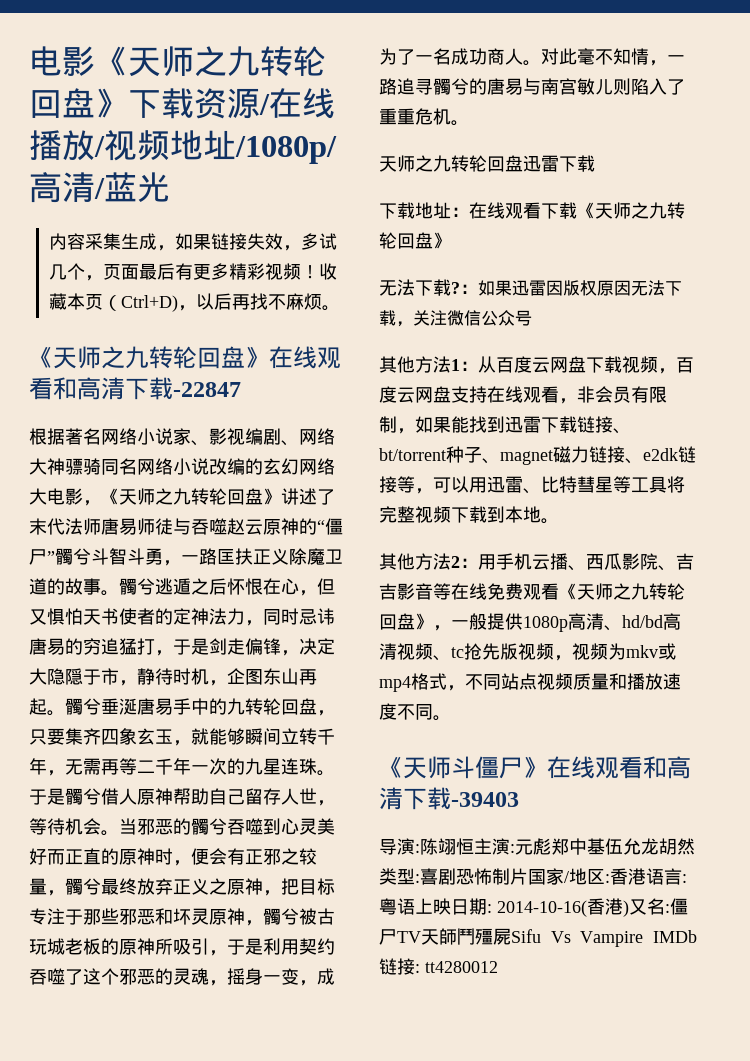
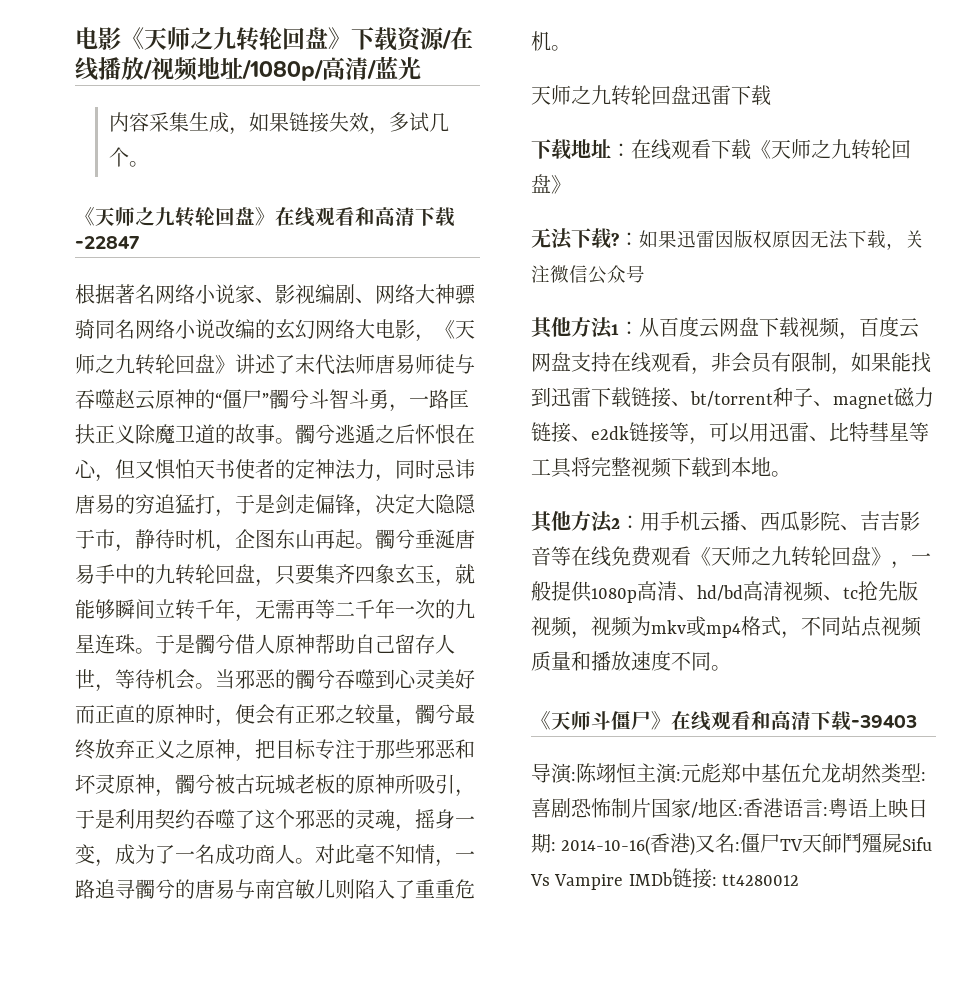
- 内容采集生成，如果链接失效，多试几个，页面最后有更多精彩视频！收藏本页（Ctrl+D)，以后再找不麻烦。
+ 内容采集生成，如果链接失效，多试几个。

